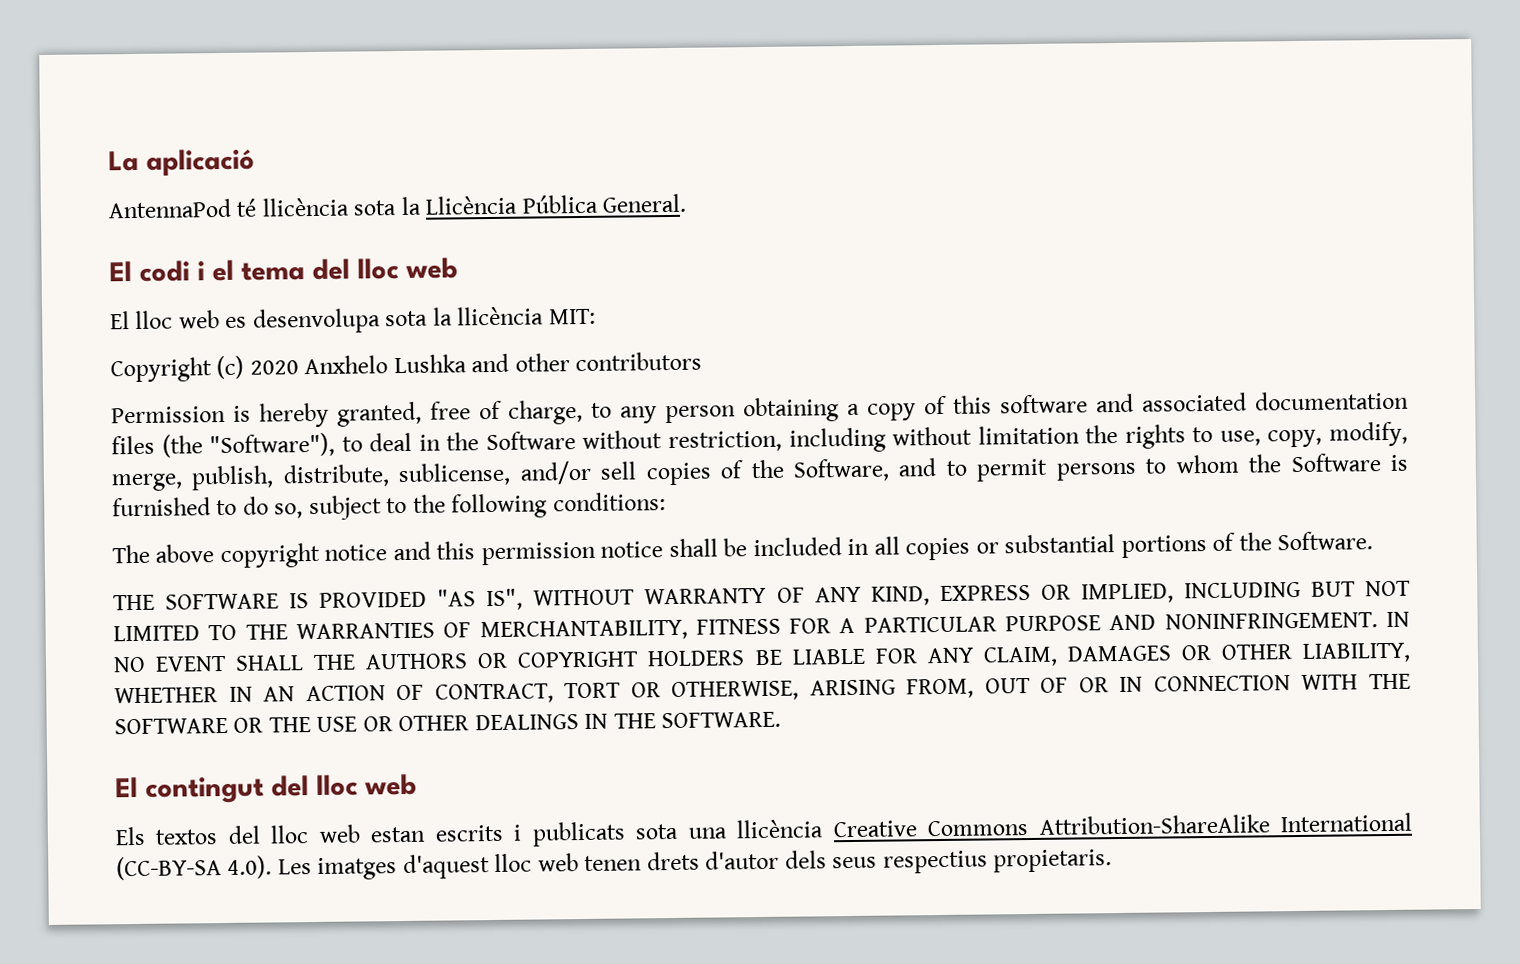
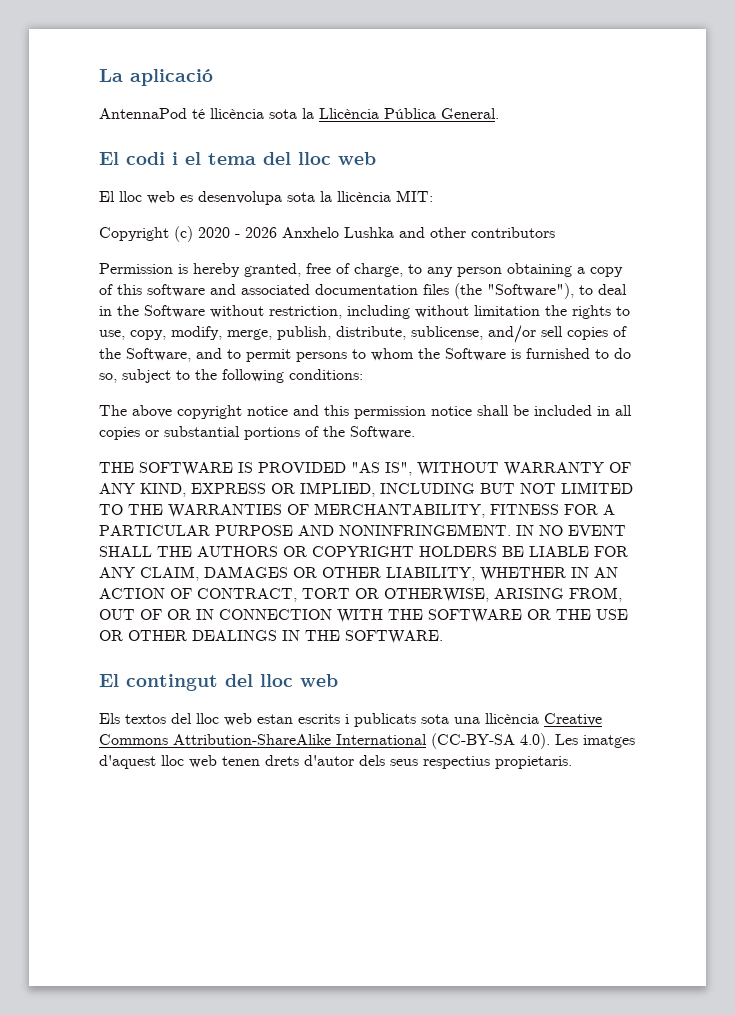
- Copyright (c) 2020 Anxhelo Lushka and other contributors
+ Copyright (c) 2020 - 2026 Anxhelo Lushka and other contributors

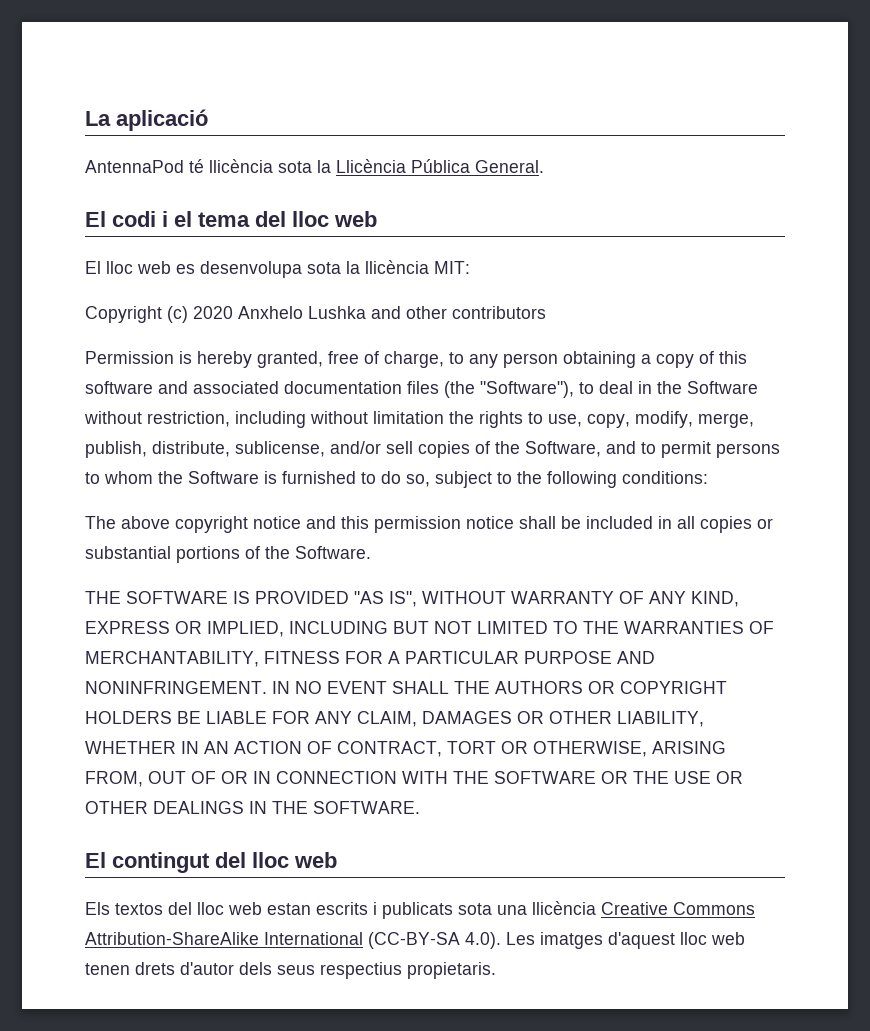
- Copyright (c) 2020 - 2026 Anxhelo Lushka and other contributors
+ Copyright (c) 2020 Anxhelo Lushka and other contributors

